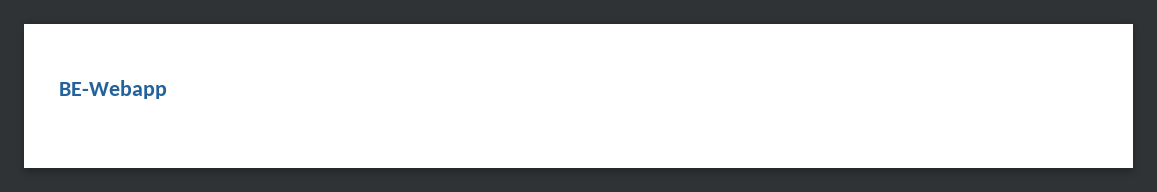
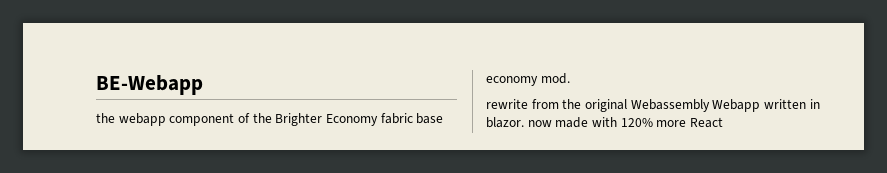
+ the webapp component of the Brighter Economy fabric base economy mod.
+ rewrite from the original Webassembly Webapp written in blazor. now made with 120% more React

